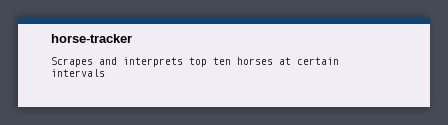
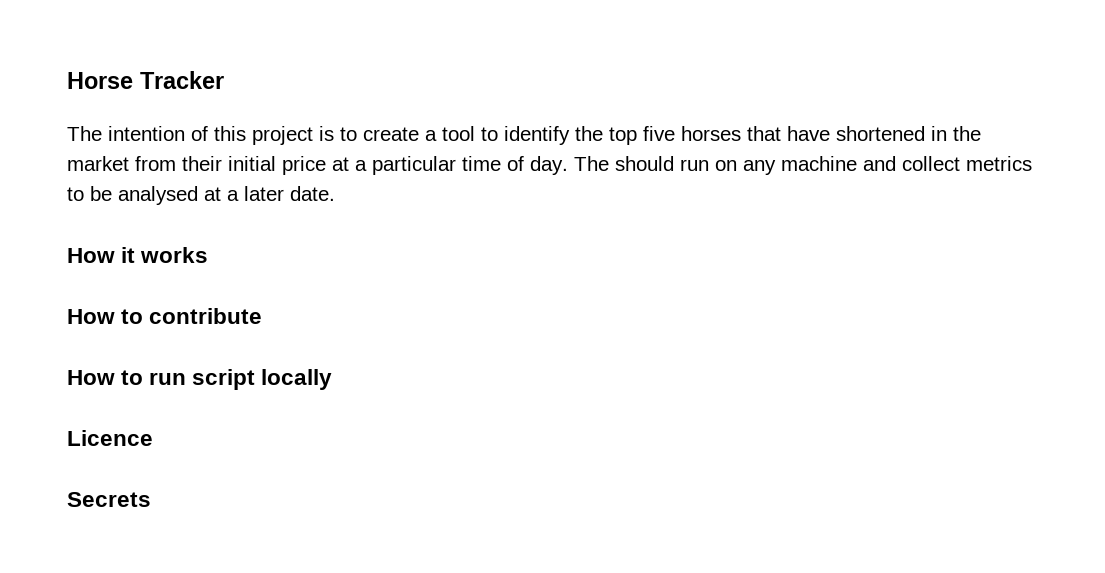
- horse-tracker
- Scrapes and interprets top ten horses at certain intervals
+ Horse Tracker
+ The intention of this project is to create a tool to identify the top five horses that have shortened in the market from their initial price at a particular time of day. The should run on any machine and collect metrics to be analysed at a later date.
+ How it works
+ How to contribute
+ How to run script locally
+ Licence
+ Secrets

